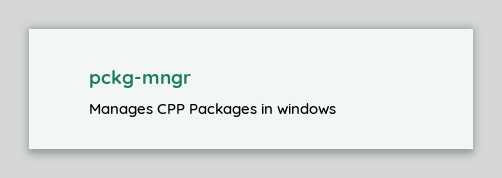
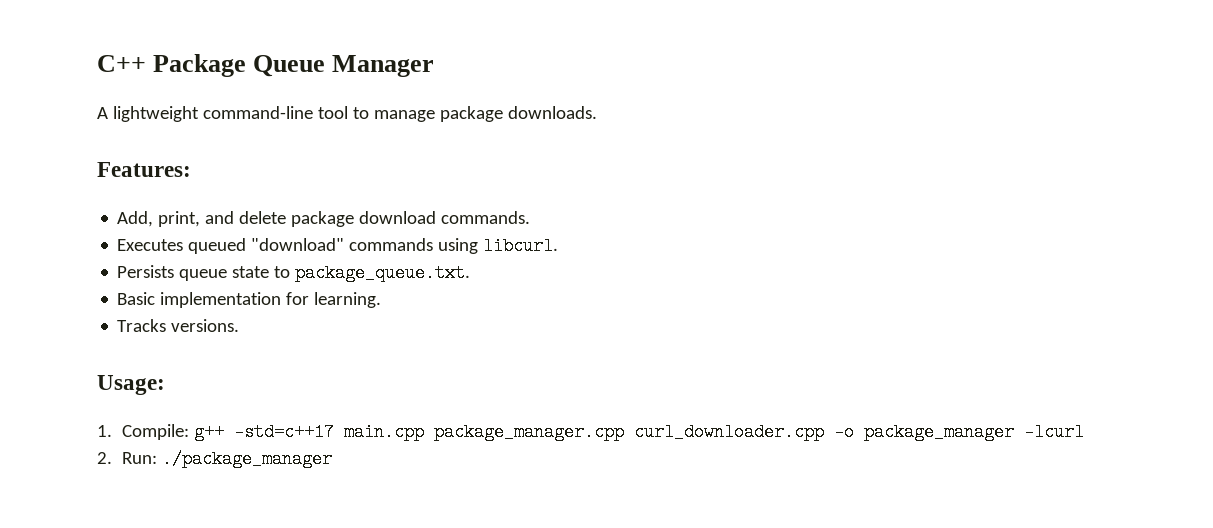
- pckg-mngr
- Manages CPP Packages in windows
+ C++ Package Queue Manager
+ A lightweight command-line tool to manage package downloads.
+ Features:
+ Add, print, and delete package download commands.
+ Executes queued "download" commands using libcurl.
+ Persists queue state to package_queue.txt.
+ Basic implementation for learning.
+ Tracks versions.
+ Usage:
+ 1. Compile: g++ -std=c++17 main.cpp package_manager.cpp curl_downloader.cpp -o package_manager -lcurl
+ 2. Run: ./package_manager

